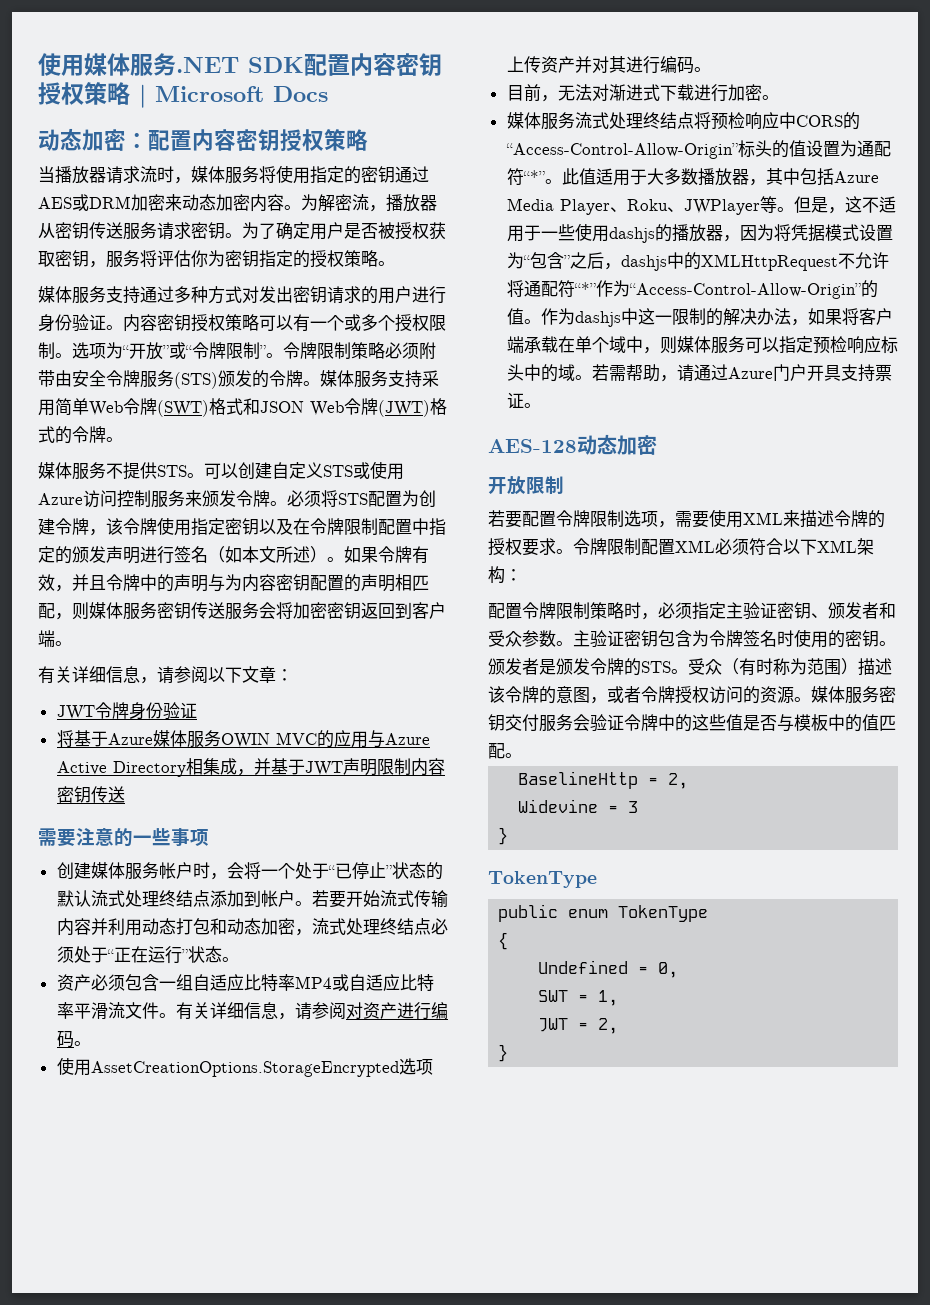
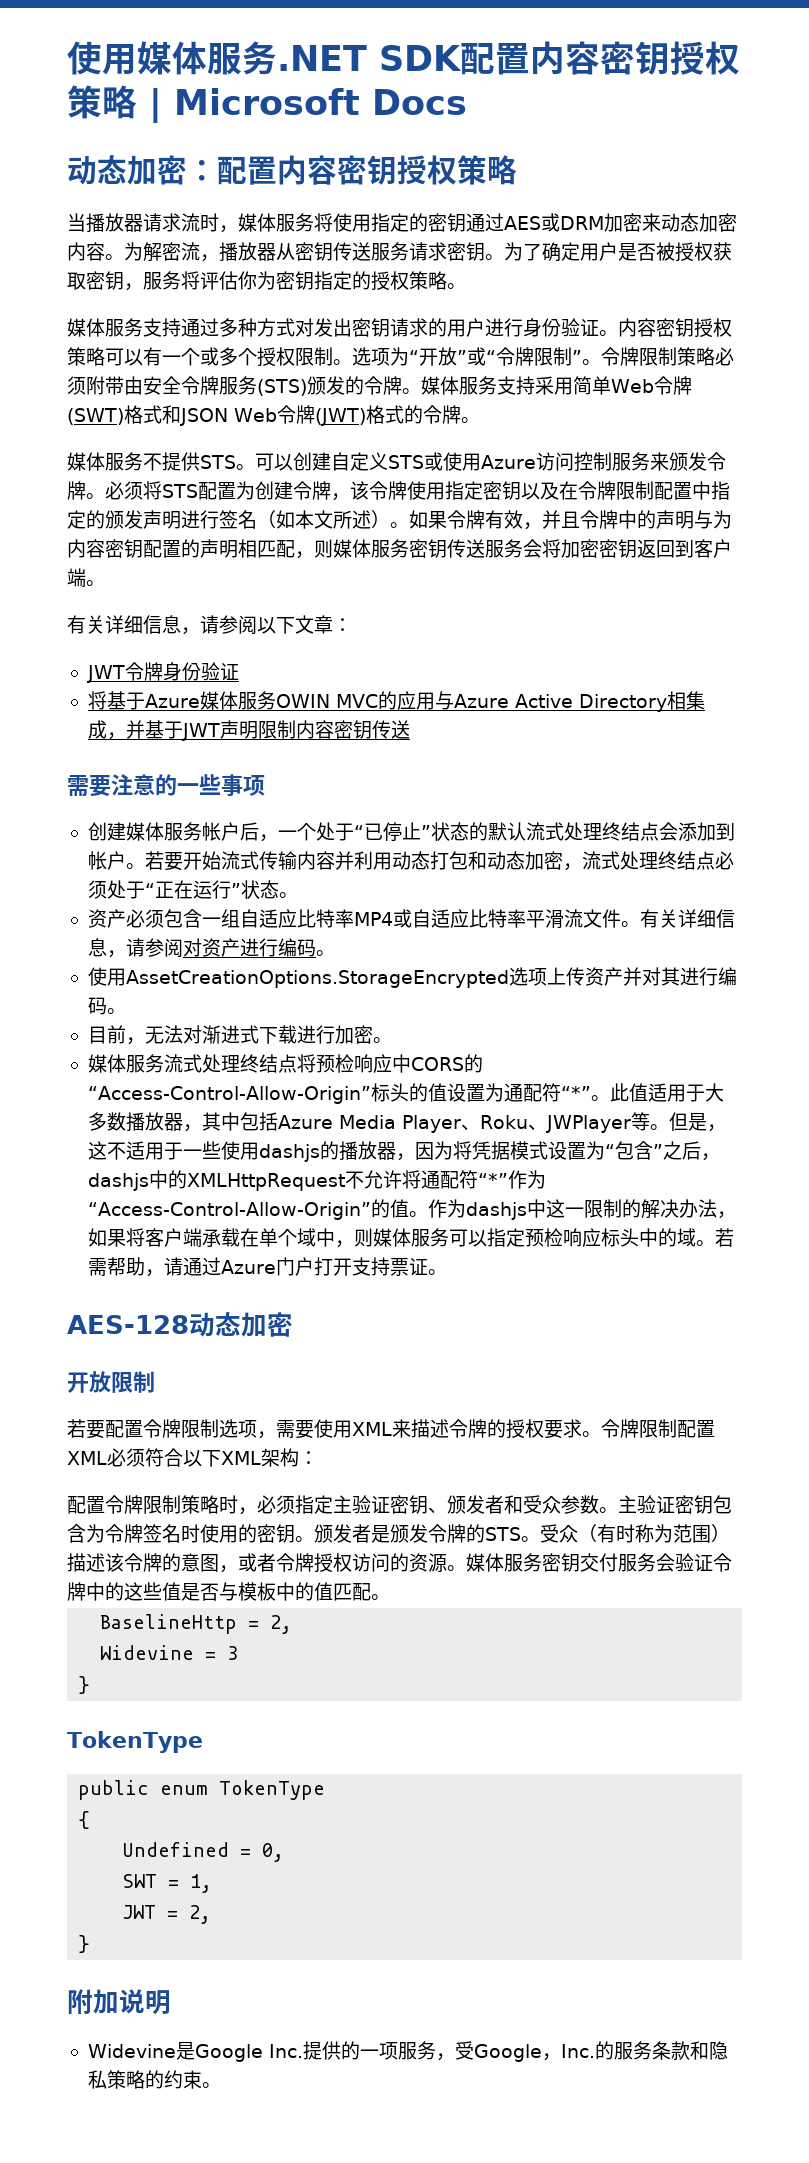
- 创建媒体服务帐户时，会将一个处于“已停止”状态的默认流式处理终结点添加到帐户。
+ 创建媒体服务帐户后，一个处于“已停止”状态的默认流式处理终结点会添加到帐户。
- 若需帮助，请通过Azure门户开具支持票证。
+ 若需帮助，请通过Azure门户打开支持票证。
+ 附加说明
+ Widevine是Google Inc.提供的一项服务，受Google，Inc.的服务条款和隐私策略的约束。

